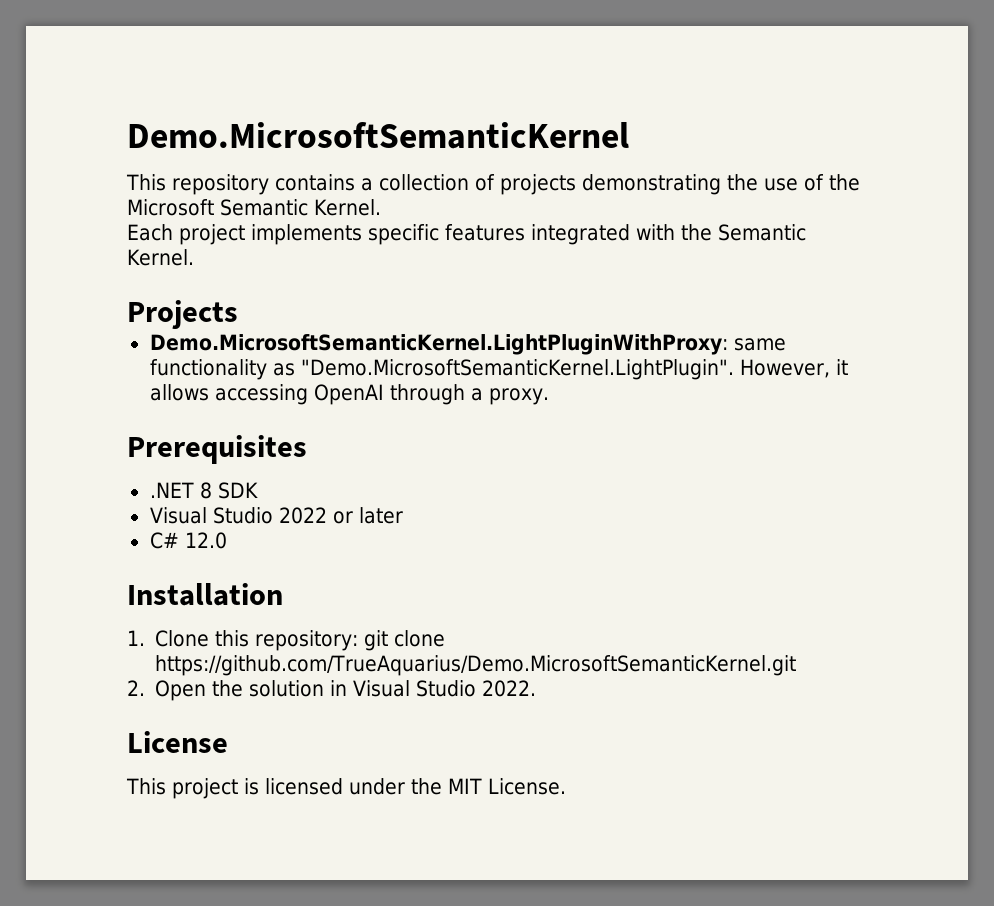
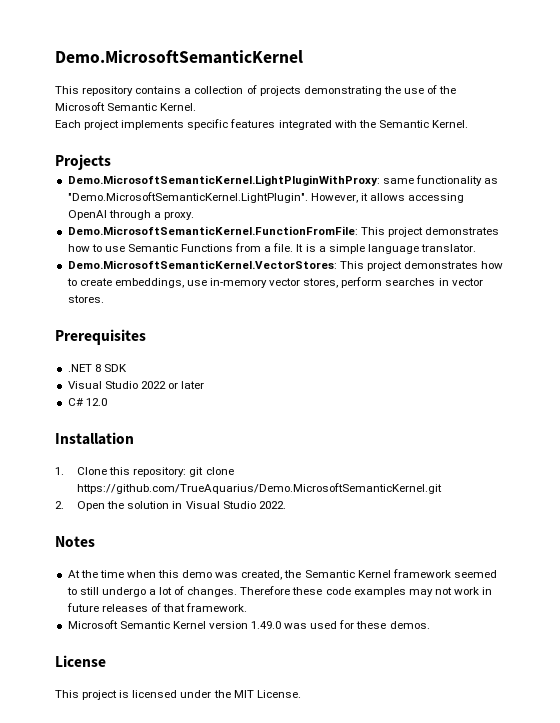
+ Demo.MicrosoftSemanticKernel.FunctionFromFile: This project demonstrates how to use Semantic Functions from a file. It is a simple language translator.
+ Demo.MicrosoftSemanticKernel.VectorStores: This project demonstrates how to create embeddings, use in-memory vector stores, perform searches in vector stores.
+ Notes
+ At the time when this demo was created, the Semantic Kernel framework seemed to still undergo a lot of changes. Therefore these code examples may not work in future releases of that framework.
+ Microsoft Semantic Kernel version 1.49.0 was used for these demos.

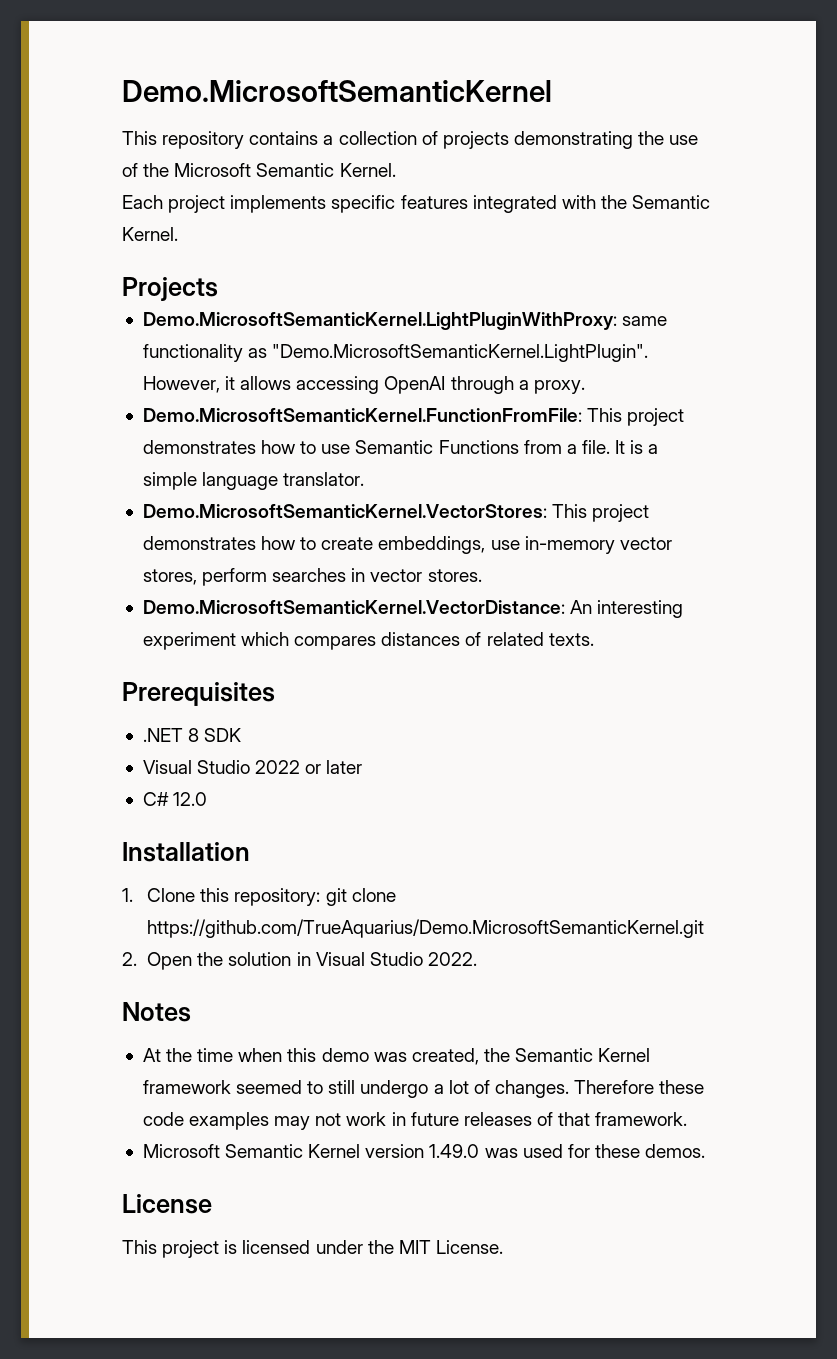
+ Demo.MicrosoftSemanticKernel.VectorDistance: An interesting experiment which compares distances of related texts.

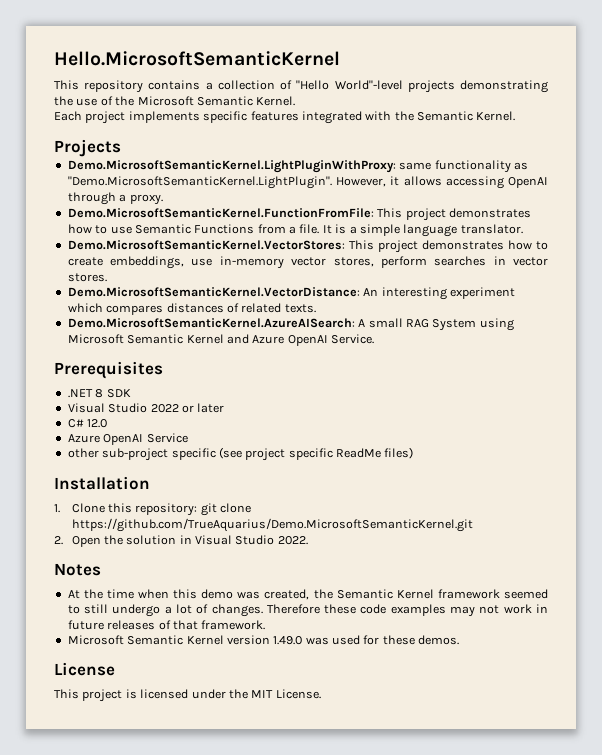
- Demo.MicrosoftSemanticKernel
+ Hello.MicrosoftSemanticKernel
- This repository contains a collection of projects demonstrating the use of the Microsoft Semantic Kernel.
+ This repository contains a collection of "Hello World"-level projects demonstrating the use of the Microsoft Semantic Kernel.
+ Demo.MicrosoftSemanticKernel.AzureAISearch: A small RAG System using Microsoft Semantic Kernel and Azure OpenAI Service.
+ Azure OpenAI Service
+ other sub-project specific (see project specific ReadMe files)

